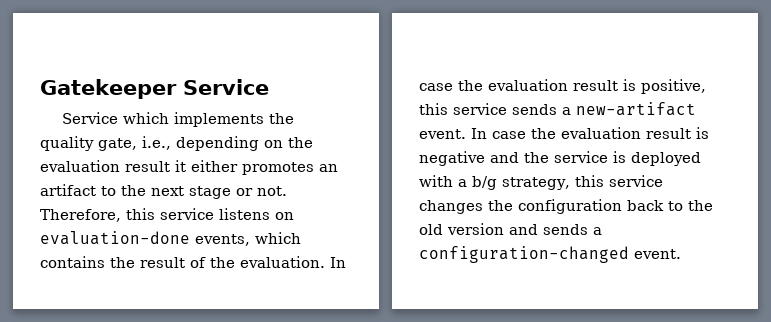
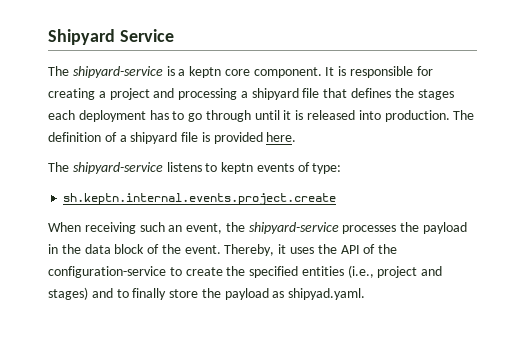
- Gatekeeper Service
+ Shipyard Service
- Service which implements the quality gate, i.e., depending on the evaluation result it either promotes an artifact to the next stage or not. Therefore, this service listens on evaluation-done events, which contains the result of the evaluation. In case the evaluation result is positive, this service sends a new-artifact event. In case the evaluation result is negative and the service is deployed with a b/g strategy, this service changes the configuration back to the old version and sends a configuration-changed event.
+ The shipyard-service is a keptn core component. It is responsible for creating a project and processing a shipyard file that defines the stages each deployment has to go through until it is released into production. The definition of a shipyard file is provided here.
+ The shipyard-service listens to keptn events of type:
+ sh.keptn.internal.events.project.create
+ When receiving such an event, the shipyard-service processes the payload in the data block of the event. Thereby, it uses the API of the configuration-service to create the specified entities (i.e., project and stages) and to finally store the payload as shipyad.yaml.

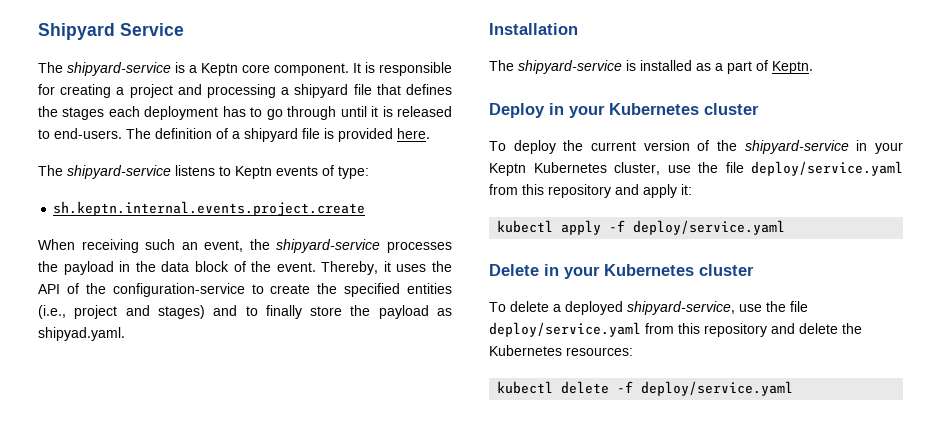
- The shipyard-service is a keptn core component.
+ The shipyard-service is a Keptn core component.
- It is responsible for creating a project and processing a shipyard file that defines the stages each deployment has to go through until it is released into production.
+ It is responsible for creating a project and processing a shipyard file that defines the stages each deployment has to go through until it is released to end-users.
- The shipyard-service listens to keptn events of type:
+ The shipyard-service listens to Keptn events of type:
+ Installation
+ The shipyard-service is installed as a part of Keptn.
+ Deploy in your Kubernetes cluster
+ To deploy the current version of the shipyard-service in your Keptn Kubernetes cluster, use the file deploy/service.yaml from this repository and apply it:
+ kubectl apply -f deploy/service.yaml
+ Delete in your Kubernetes cluster
+ To delete a deployed shipyard-service, use the file deploy/service.yaml from this repository and delete the Kubernetes resources:
+ kubectl delete -f deploy/service.yaml

